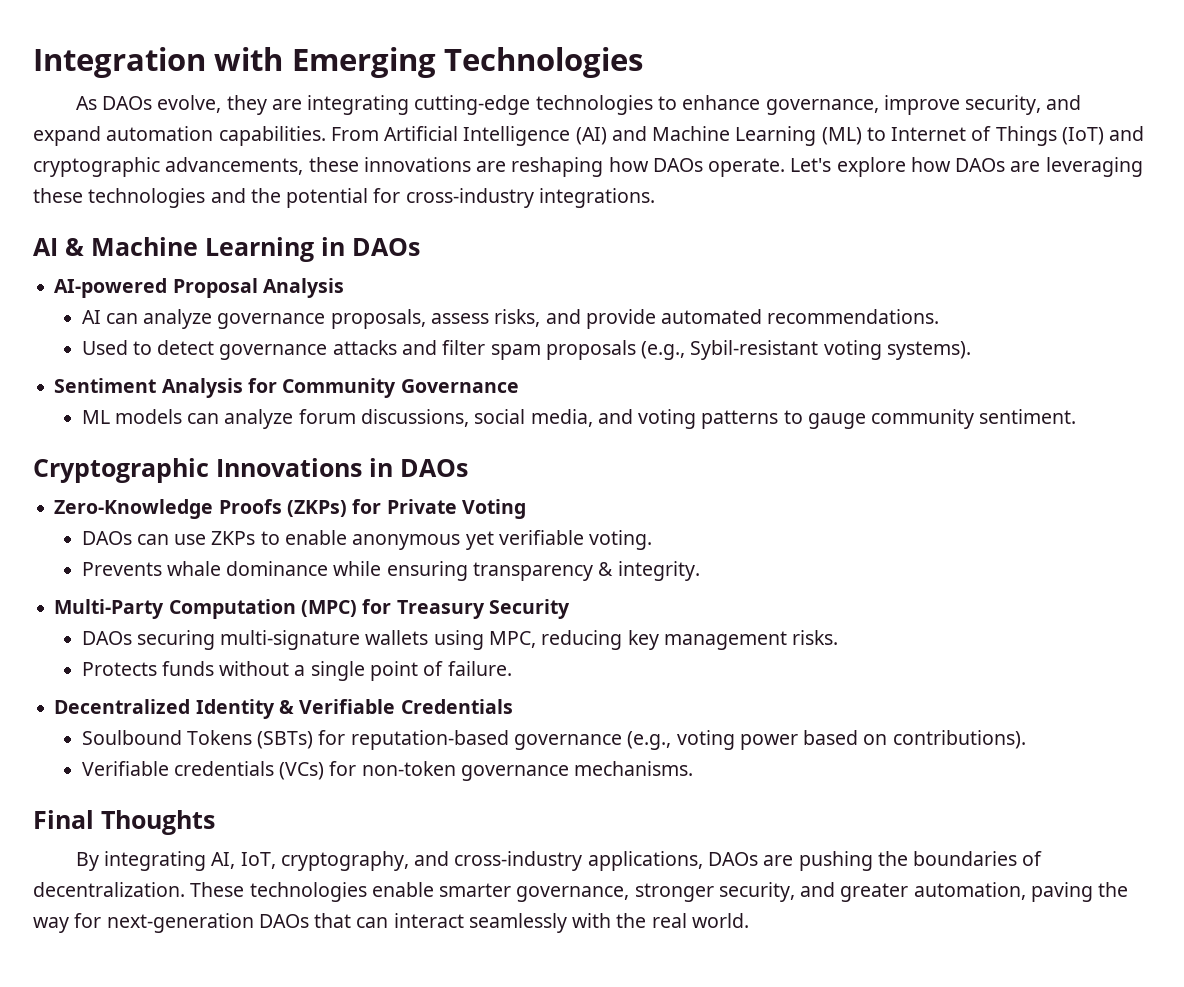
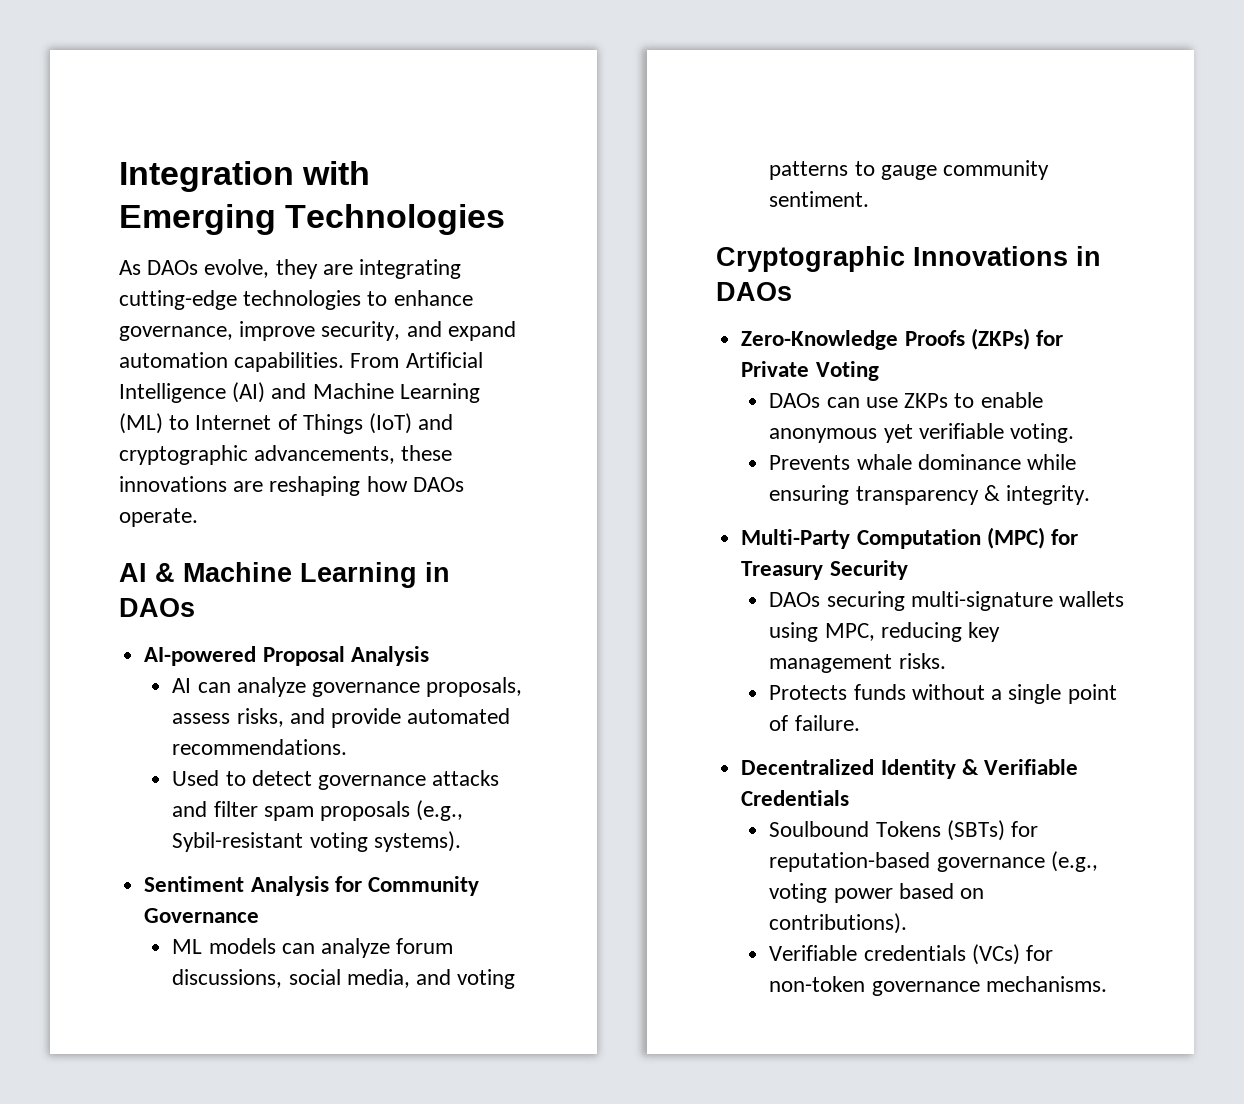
- Let's explore how DAOs are leveraging these technologies and the potential for cross-industry integrations.
- Final Thoughts
- By integrating AI, IoT, cryptography, and cross-industry applications, DAOs are pushing the boundaries of decentralization. These technologies enable smarter governance, stronger security, and greater automation, paving the way for next-generation DAOs that can interact seamlessly with the real world.

